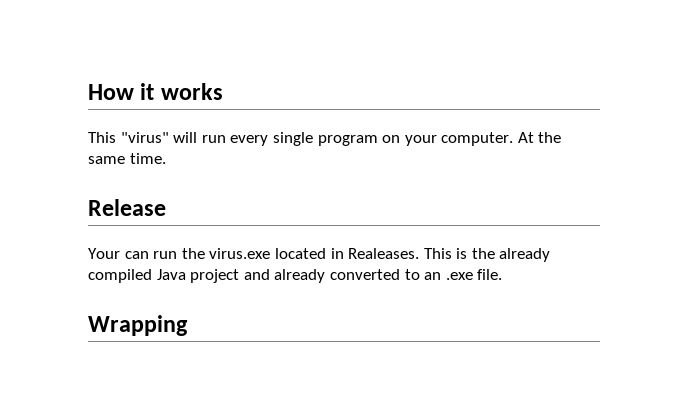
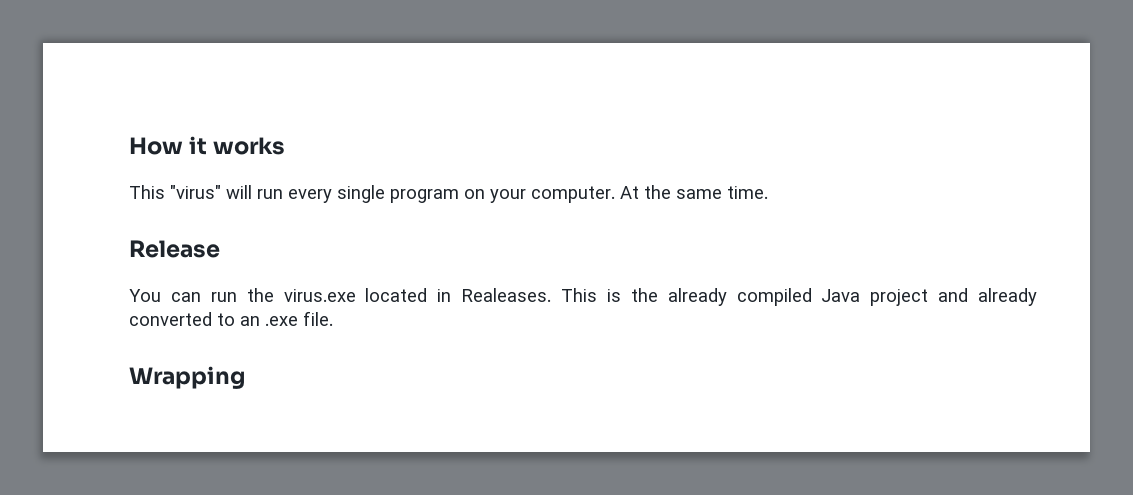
- Your can run the virus.exe located in Realeases.
+ You can run the virus.exe located in Realeases.

